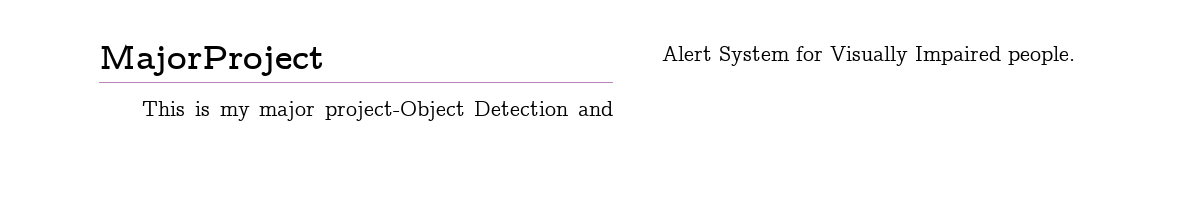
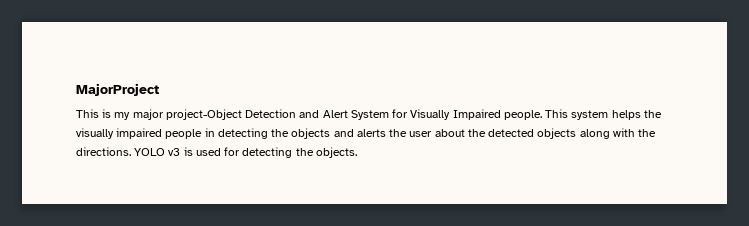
+ This system helps the visually impaired people in detecting the objects and alerts the user about the detected objects along with the directions. YOLO v3 is used for detecting the objects.

